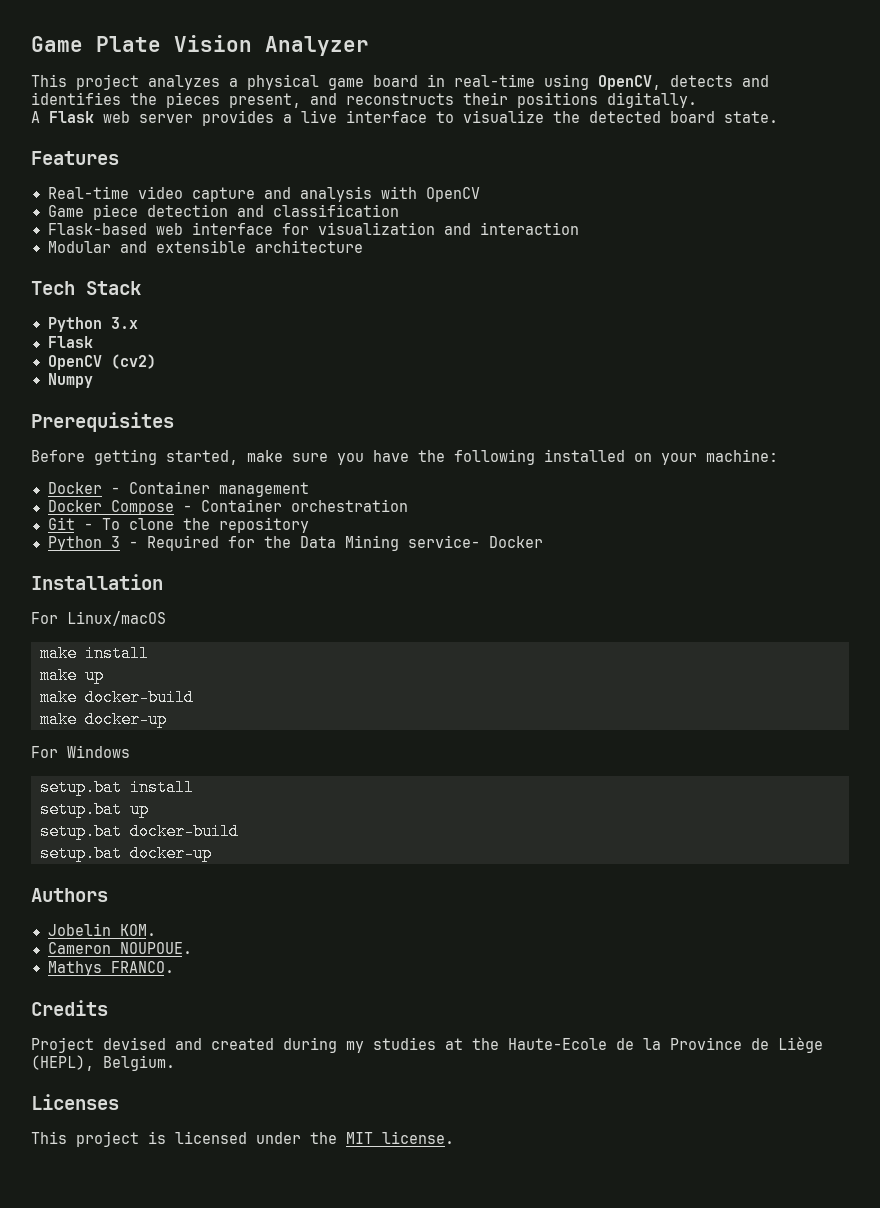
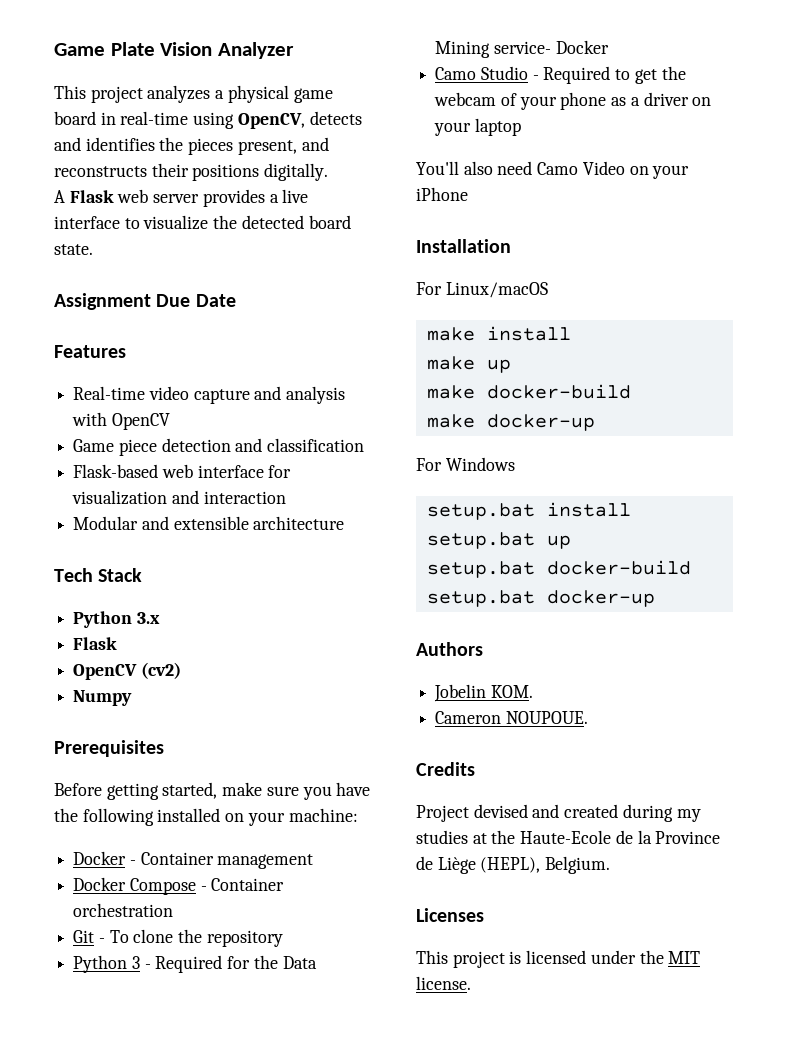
+ Assignment Due Date
+ Camo Studio - Required to get the webcam of your phone as a driver on your laptop
+ You'll also need Camo Video on your iPhone
- Mathys FRANCO.

